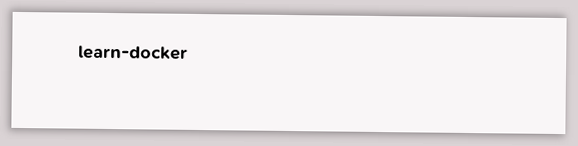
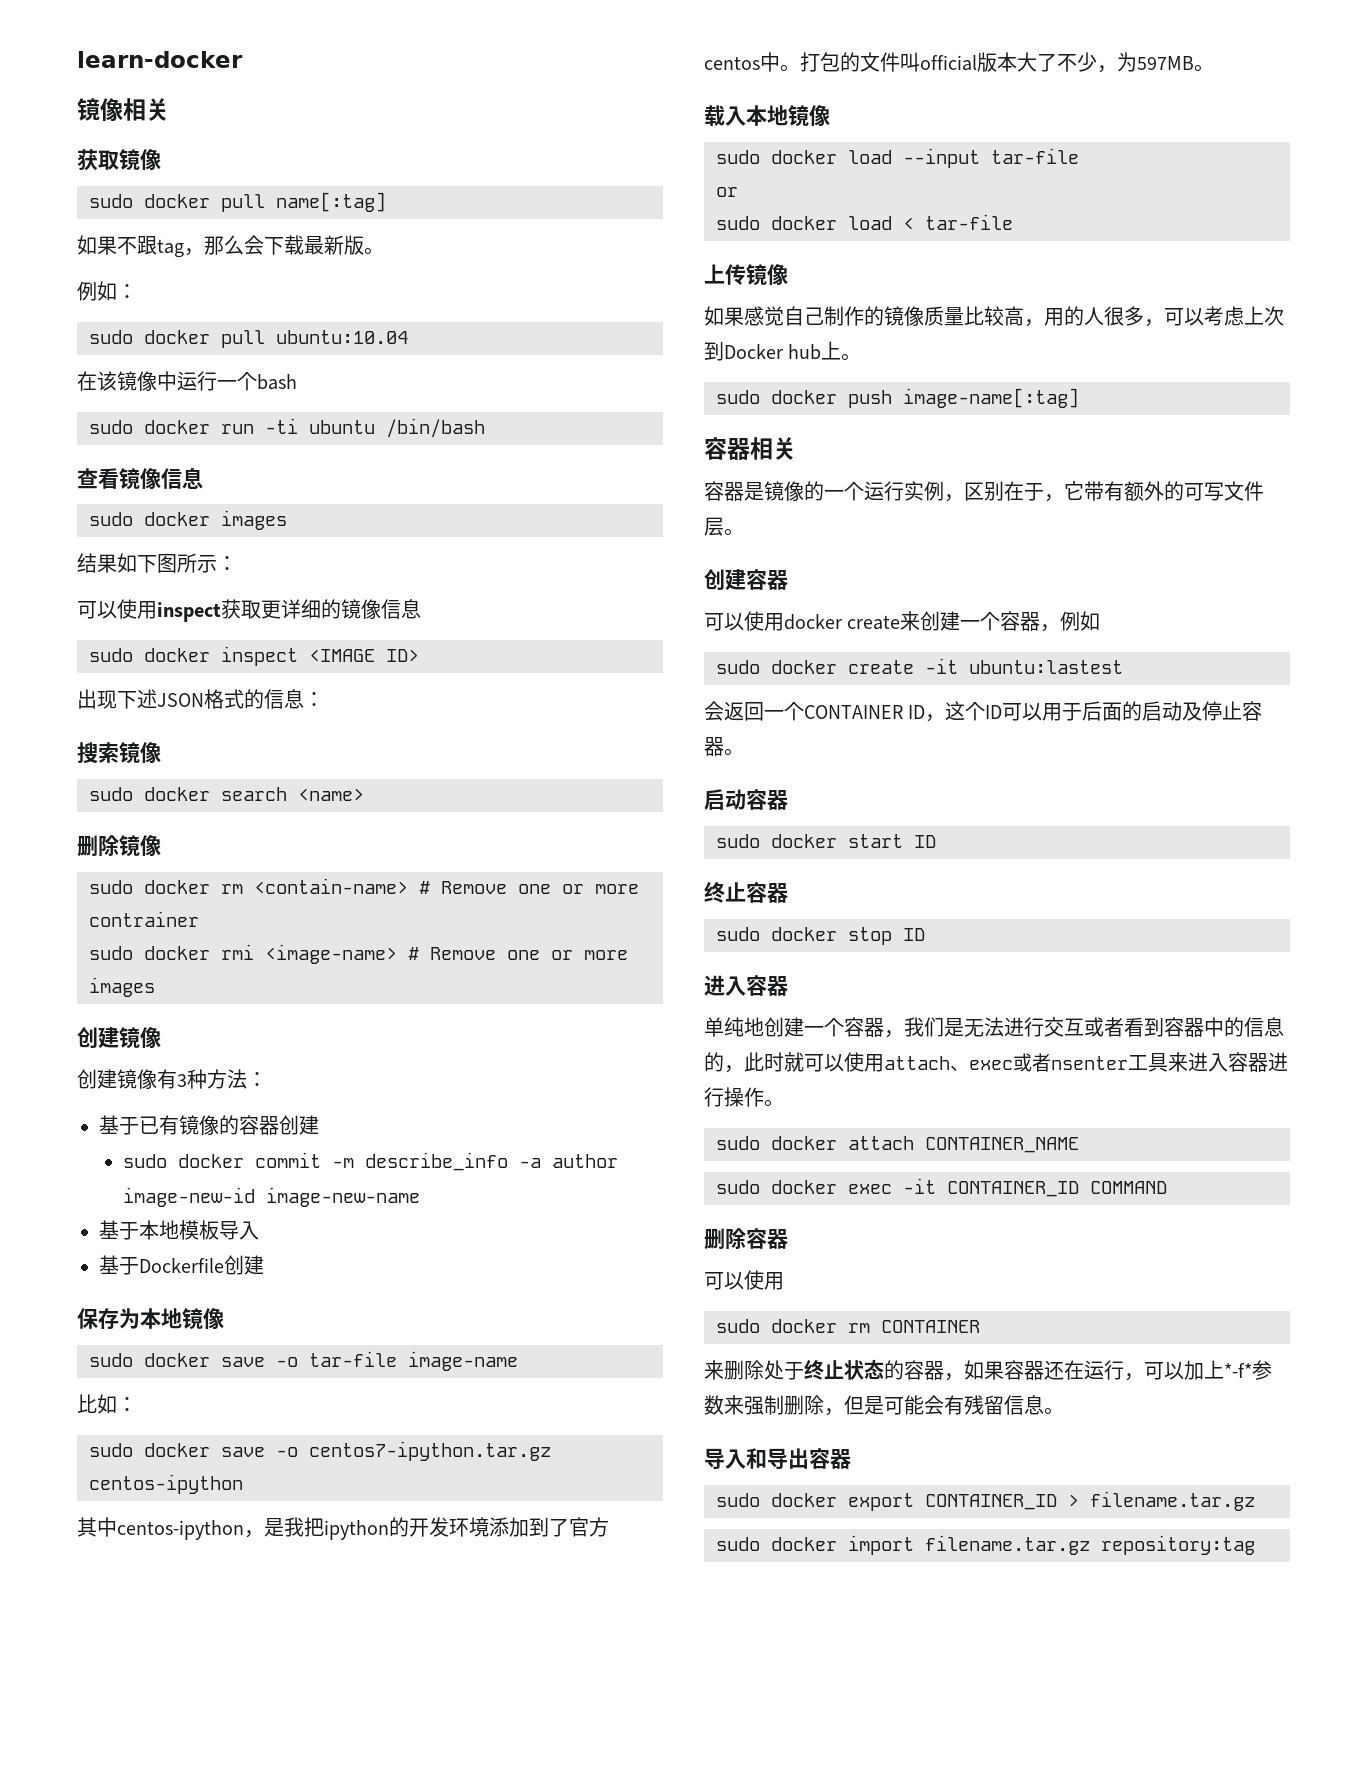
+ 镜像相关
+ 获取镜像
+ sudo docker pull name[:tag]
+ 如果不跟tag，那么会下载最新版。
+ 例如：
+ sudo docker pull ubuntu:10.04
+ 在该镜像中运行一个bash
+ sudo docker run -ti ubuntu /bin/bash
+ 查看镜像信息
+ sudo docker images
+ 结果如下图所示：
+ 可以使用inspect获取更详细的镜像信息
+ sudo docker inspect <IMAGE ID>
+ 出现下述JSON格式的信息：
+ 搜索镜像
+ sudo docker search <name>
+ 删除镜像
+ sudo docker rm <contain-name> # Remove one or more contrainer
+ sudo docker rmi <image-name> # Remove one or more images
+ 创建镜像
+ 创建镜像有3种方法：
+ 基于已有镜像的容器创建
+ sudo docker commit -m describe_info -a author image-new-id image-new-name
+ 基于本地模板导入
+ 基于Dockerfile创建
+ 保存为本地镜像
+ sudo docker save -o tar-file image-name
+ 比如：
+ sudo docker save -o centos7-ipython.tar.gz centos-ipython
+ 其中centos-ipython，是我把ipython的开发环境添加到了官方centos中。打包的文件叫official版本大了不少，为597MB。
+ 载入本地镜像
+ sudo docker load --input tar-file
+ or
+ sudo docker load < tar-file
+ 上传镜像
+ 如果感觉自己制作的镜像质量比较高，用的人很多，可以考虑上次到Docker hub上。
+ sudo docker push image-name[:tag]
+ 容器相关
+ 容器是镜像的一个运行实例，区别在于，它带有额外的可写文件层。
+ 创建容器
+ 可以使用docker create来创建一个容器，例如
+ sudo docker create -it ubuntu:lastest
+ 会返回一个CONTAINER ID，这个ID可以用于后面的启动及停止容器。
+ 启动容器
+ sudo docker start ID
+ 终止容器
+ sudo docker stop ID
+ 进入容器
+ 单纯地创建一个容器，我们是无法进行交互或者看到容器中的信息的，此时就可以使用attach、exec或者nsenter工具来进入容器进行操作。
+ sudo docker attach CONTAINER_NAME
+ sudo docker exec -it CONTAINER_ID COMMAND
+ 删除容器
+ 可以使用
+ sudo docker rm CONTAINER
+ 来删除处于终止状态的容器，如果容器还在运行，可以加上*-f*参数来强制删除，但是可能会有残留信息。
+ 导入和导出容器
+ sudo docker export CONTAINER_ID > filename.tar.gz
+ sudo docker import filename.tar.gz repository:tag

